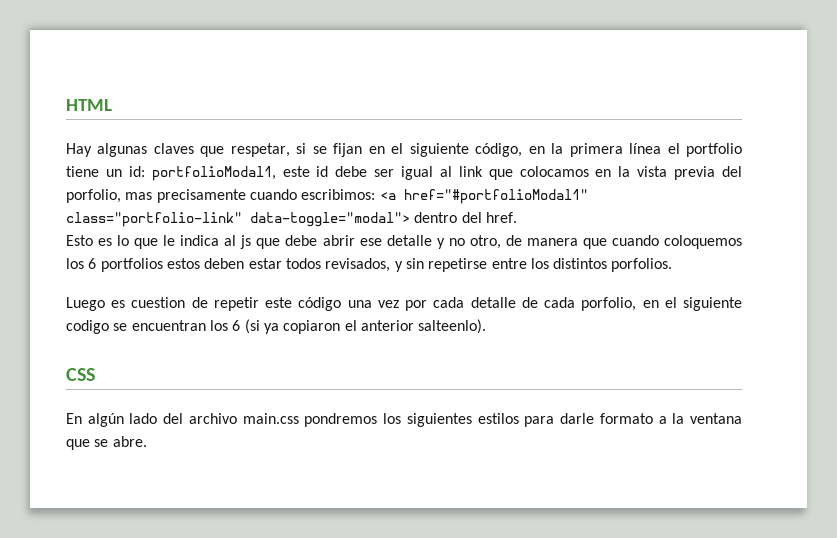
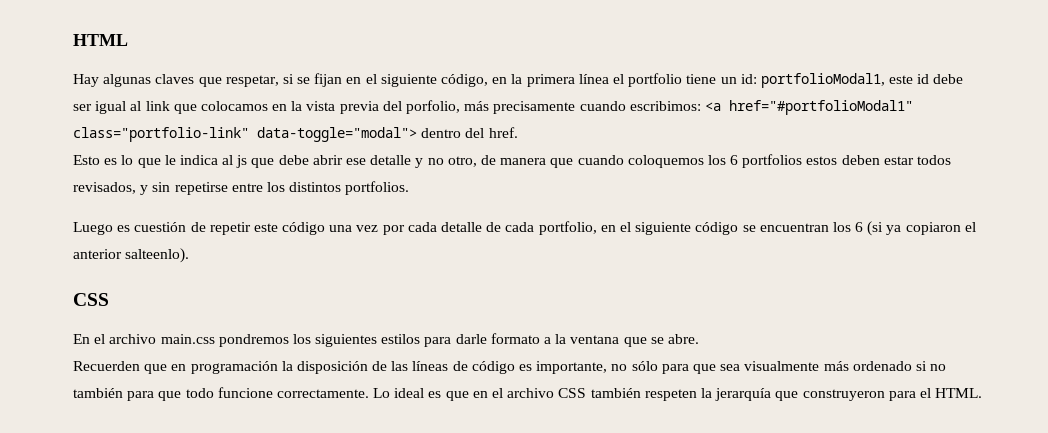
- Hay algunas claves que respetar, si se fijan en el siguiente código, en la primera línea el portfolio tiene un id: portfolioModal1, este id debe ser igual al link que colocamos en la vista previa del porfolio, mas precisamente cuando escribimos: <a href="#portfolioModal1" class="portfolio-link" data-toggle="modal"> dentro del href.
+ Hay algunas claves que respetar, si se fijan en el siguiente código, en la primera línea el portfolio tiene un id: portfolioModal1, este id debe ser igual al link que colocamos en la vista previa del porfolio, más precisamente cuando escribimos: <a href="#portfolioModal1" class="portfolio-link" data-toggle="modal"> dentro del href.
- Esto es lo que le indica al js que debe abrir ese detalle y no otro, de manera que cuando coloquemos los 6 portfolios estos deben estar todos revisados, y sin repetirse entre los distintos porfolios.
+ Esto es lo que le indica al js que debe abrir ese detalle y no otro, de manera que cuando coloquemos los 6 portfolios estos deben estar todos revisados, y sin repetirse entre los distintos portfolios.
- Luego es cuestion de repetir este código una vez por cada detalle de cada porfolio, en el siguiente codigo se encuentran los 6 (si ya copiaron el anterior salteenlo).
+ Luego es cuestión de repetir este código una vez por cada detalle de cada portfolio, en el siguiente código se encuentran los 6 (si ya copiaron el anterior salteenlo).
- En algún lado del archivo main.css pondremos los siguientes estilos para darle formato a la ventana que se abre.
+ En el archivo main.css pondremos los siguientes estilos para darle formato a la ventana que se abre.
+ Recuerden que en programación la disposición de las líneas de código es importante, no sólo para que sea visualmente más ordenado si no también para que todo funcione correctamente. Lo ideal es que en el archivo CSS también respeten la jerarquía que construyeron para el HTML.

